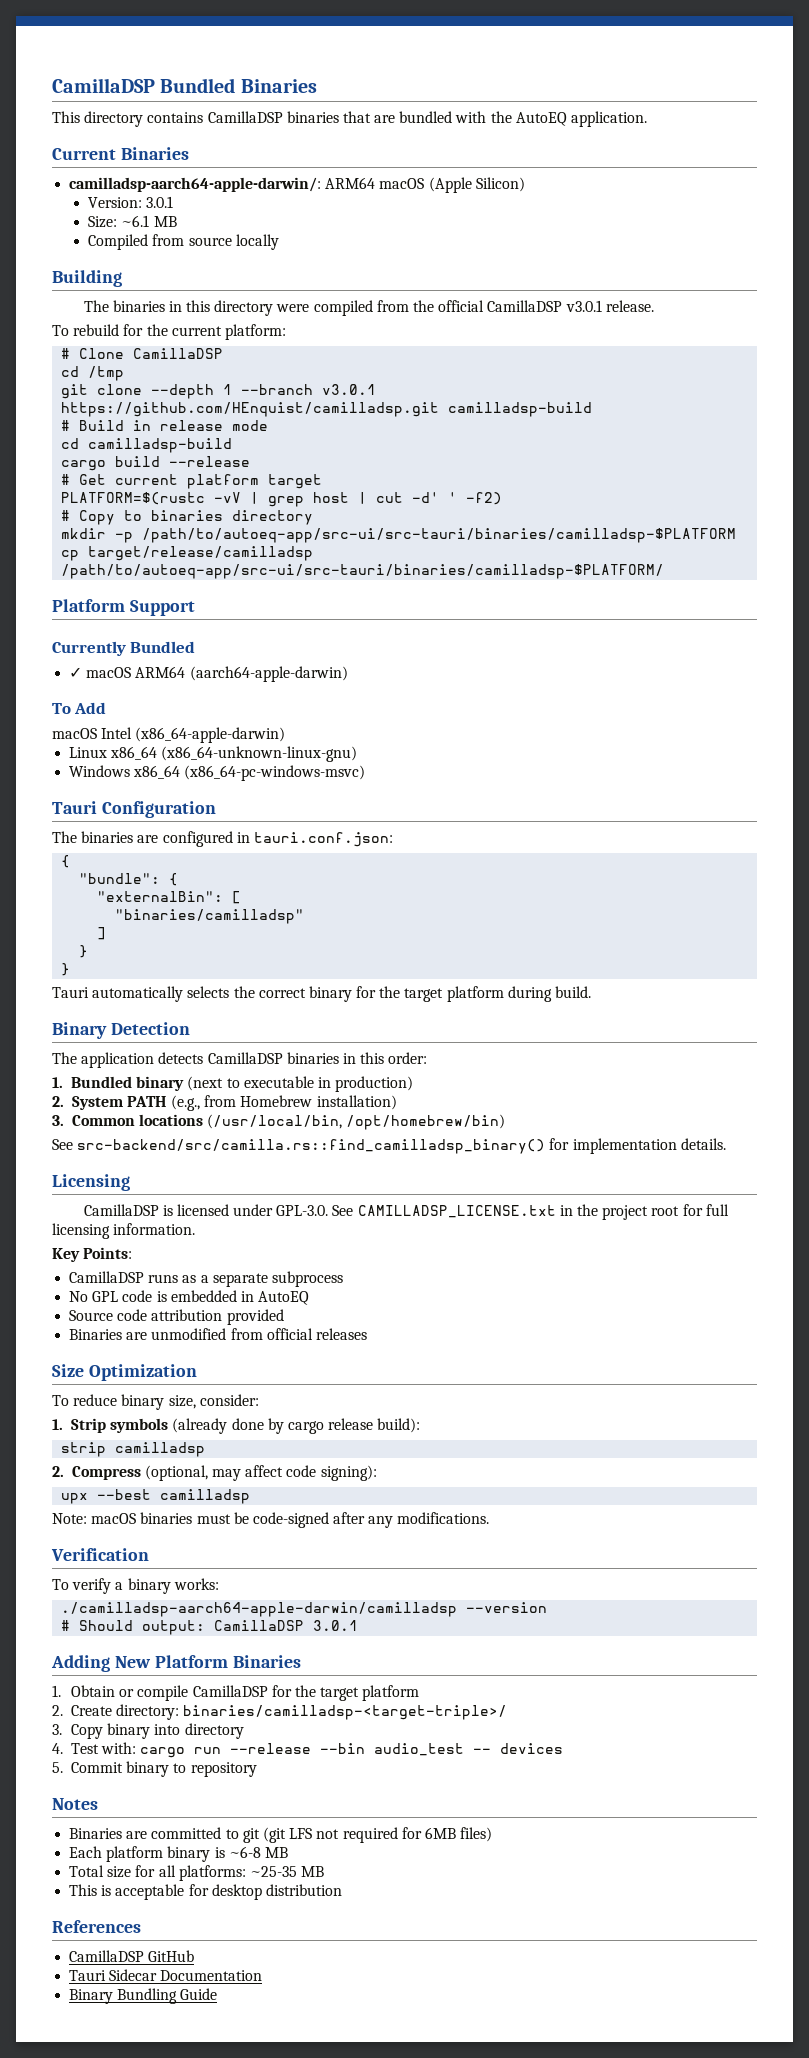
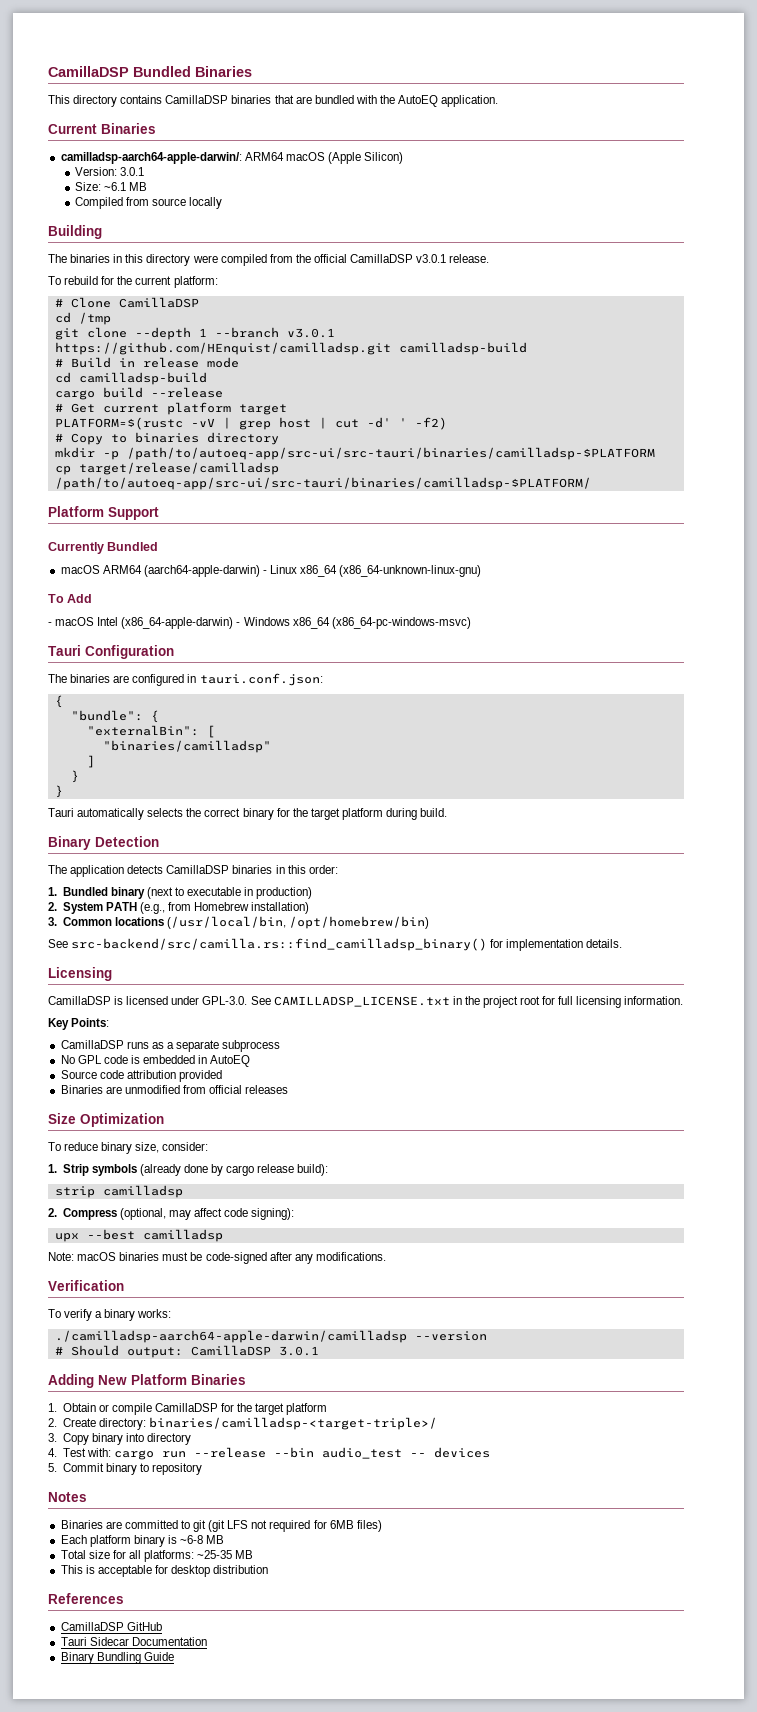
- ✓ macOS ARM64 (aarch64-apple-darwin)
+ macOS ARM64 (aarch64-apple-darwin) - Linux x86_64 (x86_64-unknown-linux-gnu)
- macOS Intel (x86_64-apple-darwin)
- Linux x86_64 (x86_64-unknown-linux-gnu)
- Windows x86_64 (x86_64-pc-windows-msvc)
+ - macOS Intel (x86_64-apple-darwin) - Windows x86_64 (x86_64-pc-windows-msvc)

